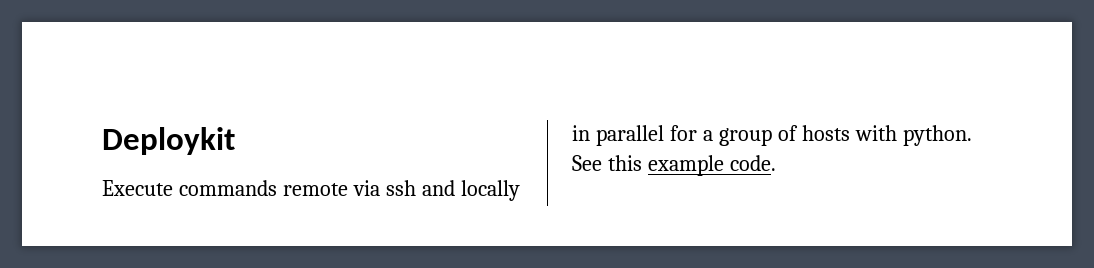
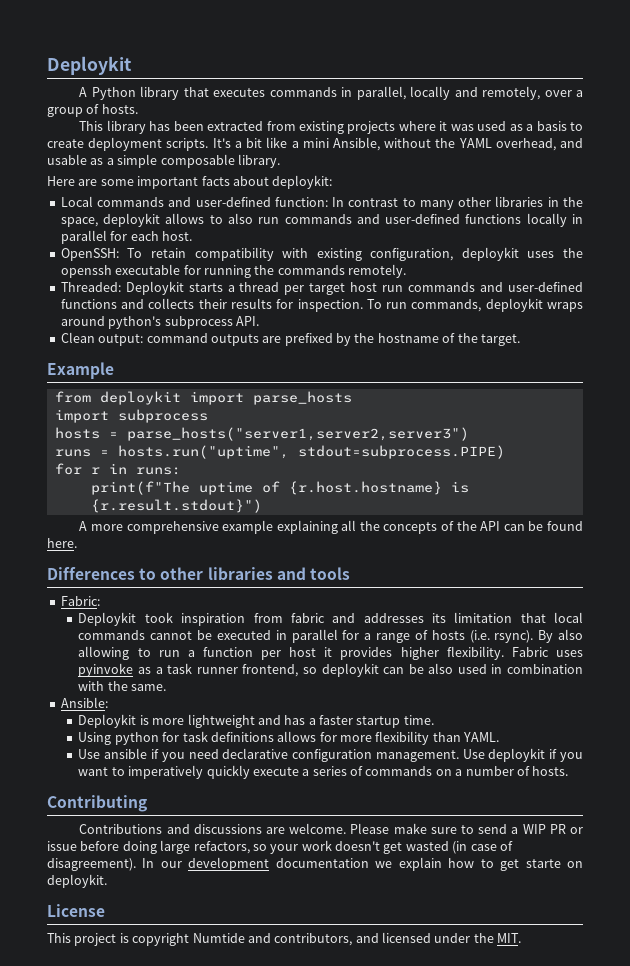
- Execute commands remote via ssh and locally in parallel for a group of hosts with python. See this example code.
+ A Python library that executes commands in parallel, locally and remotely, over a group of hosts.
+ This library has been extracted from existing projects where it was used as a basis to create deployment scripts. It's a bit like a mini Ansible, without the YAML overhead, and usable as a simple composable library.
+ Here are some important facts about deploykit:
+ Local commands and user-defined function: In contrast to many other libraries in the space, deploykit allows to also run commands and user-defined functions locally in parallel for each host.
+ OpenSSH: To retain compatibility with existing configuration, deploykit uses the openssh executable for running the commands remotely.
+ Threaded: Deploykit starts a thread per target host run commands and user-defined functions and collects their results for inspection. To run commands, deploykit wraps around python's subprocess API.
+ Clean output: command outputs are prefixed by the hostname of the target.
+ Example
+ from deploykit import parse_hosts
+ import subprocess
+ hosts = parse_hosts("server1,server2,server3")
+ runs = hosts.run("uptime", stdout=subprocess.PIPE)
+ for r in runs:
+ print(f"The uptime of {r.host.hostname} is {r.result.stdout}")
+ A more comprehensive example explaining all the concepts of the API can be found here.
+ Differences to other libraries and tools
+ Fabric:
+ Deploykit took inspiration from fabric and addresses its limitation that local commands cannot be executed in parallel for a range of hosts (i.e. rsync). By also allowing to run a function per host it provides higher flexibility. Fabric uses pyinvoke as a task runner frontend, so deploykit can be also used in combination with the same.
+ Ansible:
+ Deploykit is more lightweight and has a faster startup time.
+ Using python for task definitions allows for more flexibility than YAML.
+ Use ansible if you need declarative configuration management. Use deploykit if you want to imperatively quickly execute a series of commands on a number of hosts.
+ Contributing
+ Contributions and discussions are welcome. Please make sure to send a WIP PR or issue before doing large refactors, so your work doesn't get wasted (in case of disagreement). In our development documentation we explain how to get starte on deploykit.
+ License
+ This project is copyright Numtide and contributors, and licensed under the MIT.

